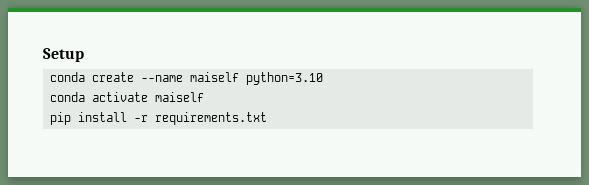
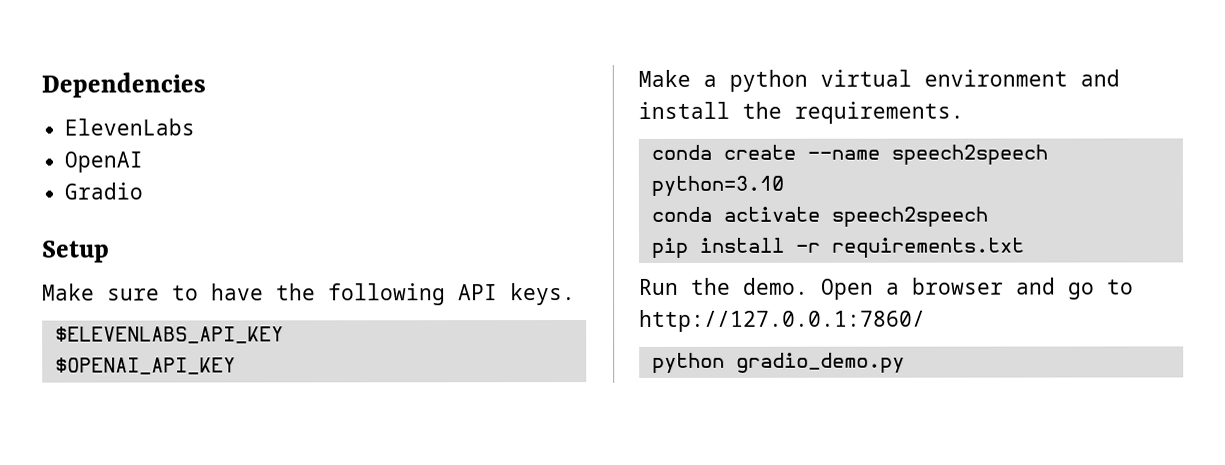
+ Dependencies
+ ElevenLabs
+ OpenAI
+ Gradio
  Setup
+ Make sure to have the following API keys.
+ $ELEVENLABS_API_KEY
+ $OPENAI_API_KEY
+ Make a python virtual environment and install the requirements.
- conda create --name maiself python=3.10
+ conda create --name speech2speech python=3.10
- conda activate maiself
+ conda activate speech2speech
+ Run the demo. Open a browser and go to http://127.0.0.1:7860/
+ python gradio_demo.py

